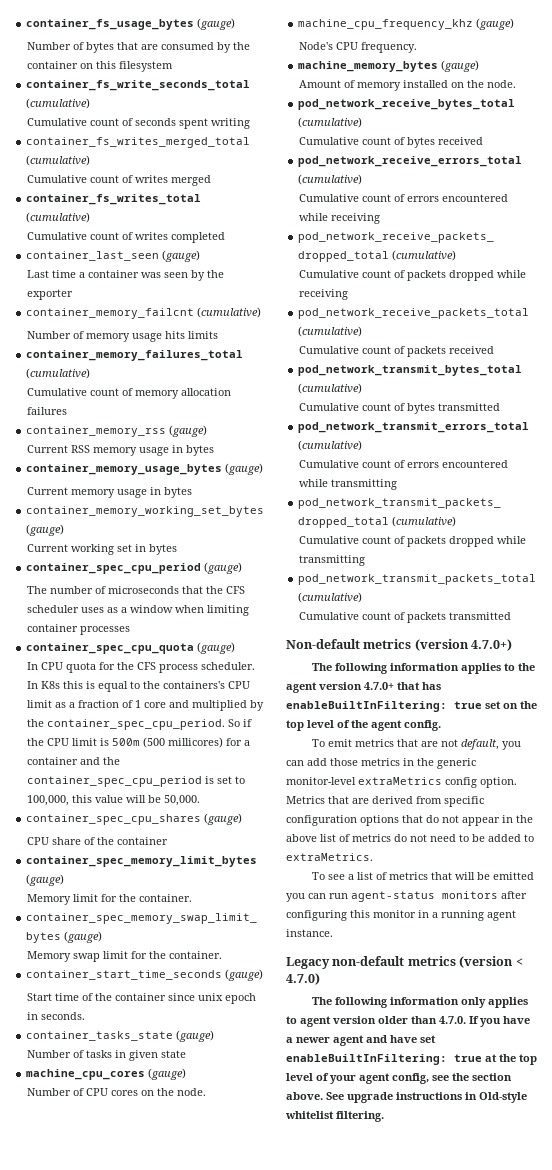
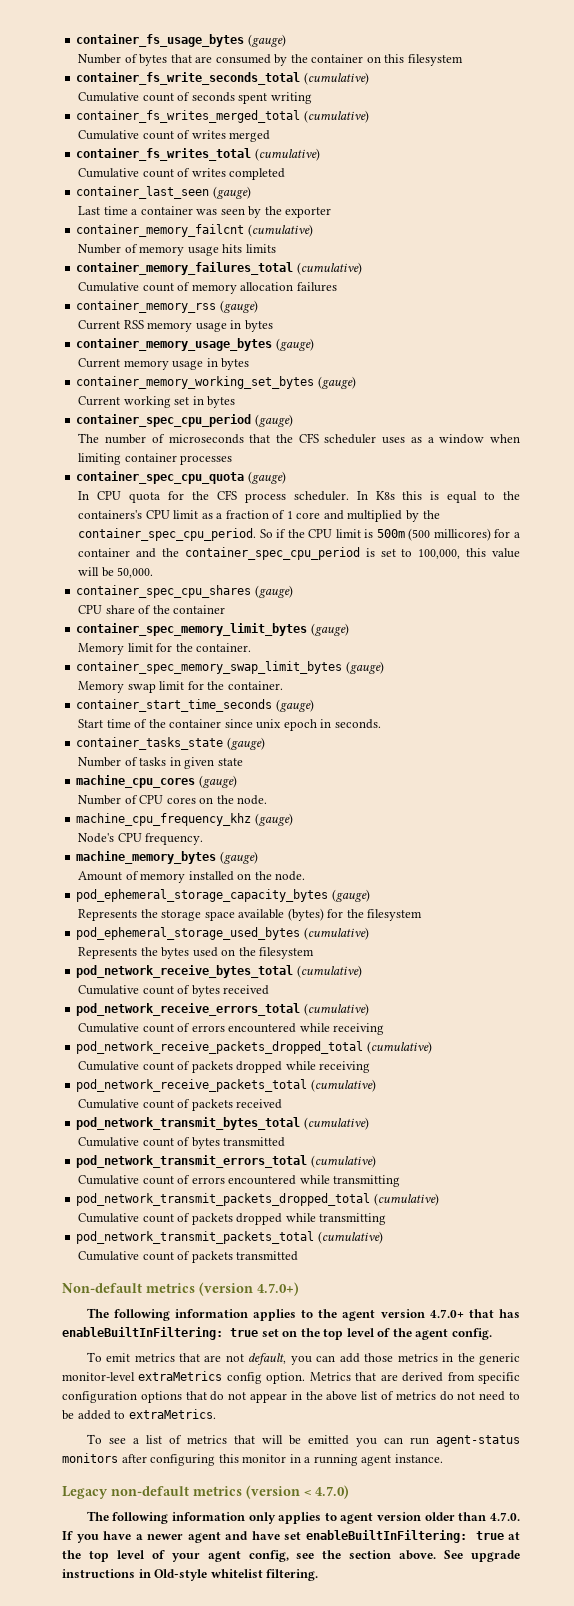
+ pod_ephemeral_storage_capacity_bytes (gauge)
+ Represents the storage space available (bytes) for the filesystem
+ pod_ephemeral_storage_used_bytes (cumulative)
+ Represents the bytes used on the filesystem

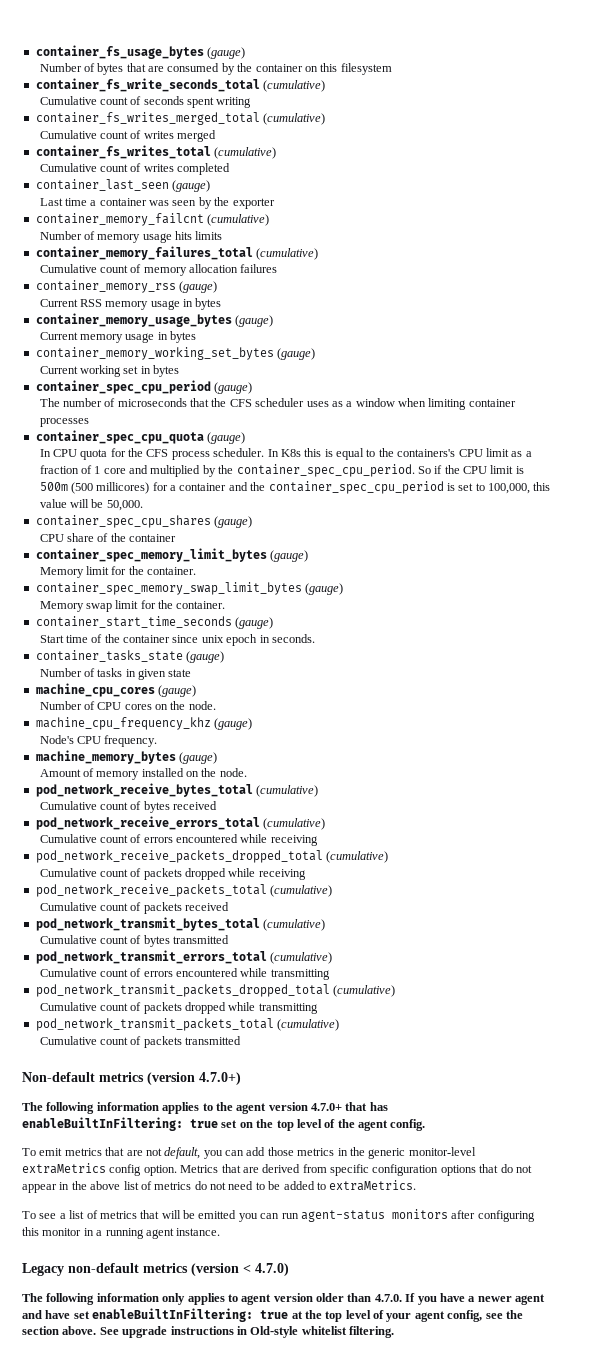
- pod_ephemeral_storage_capacity_bytes (gauge)
- Represents the storage space available (bytes) for the filesystem
- pod_ephemeral_storage_used_bytes (cumulative)
- Represents the bytes used on the filesystem

